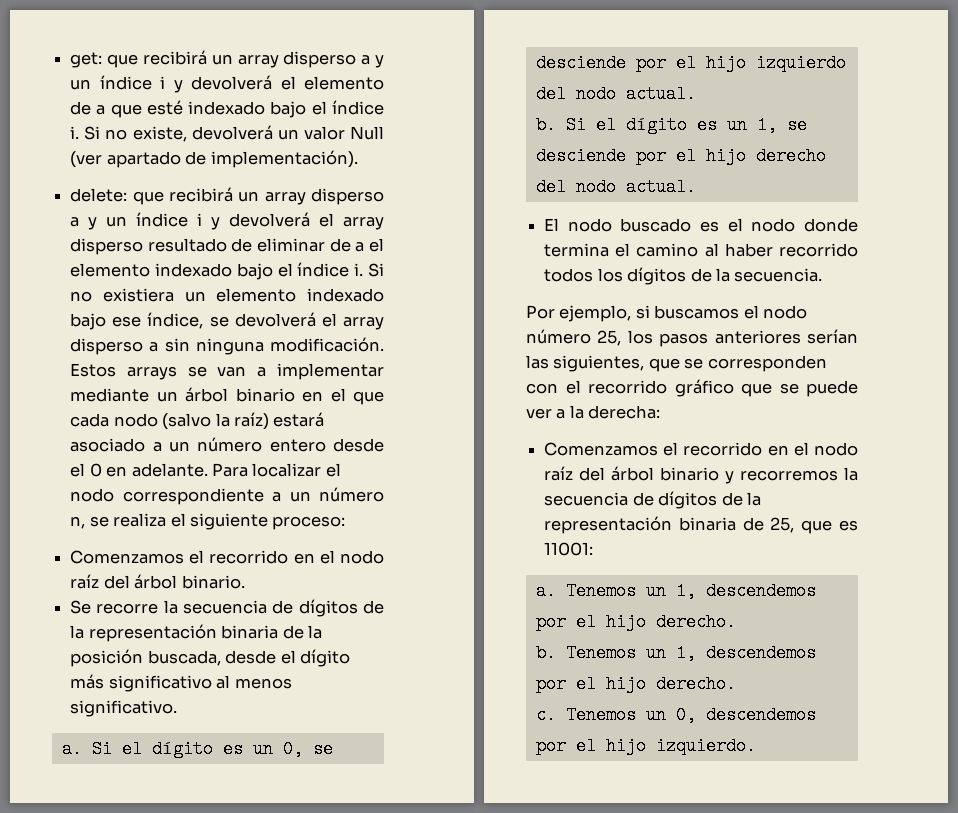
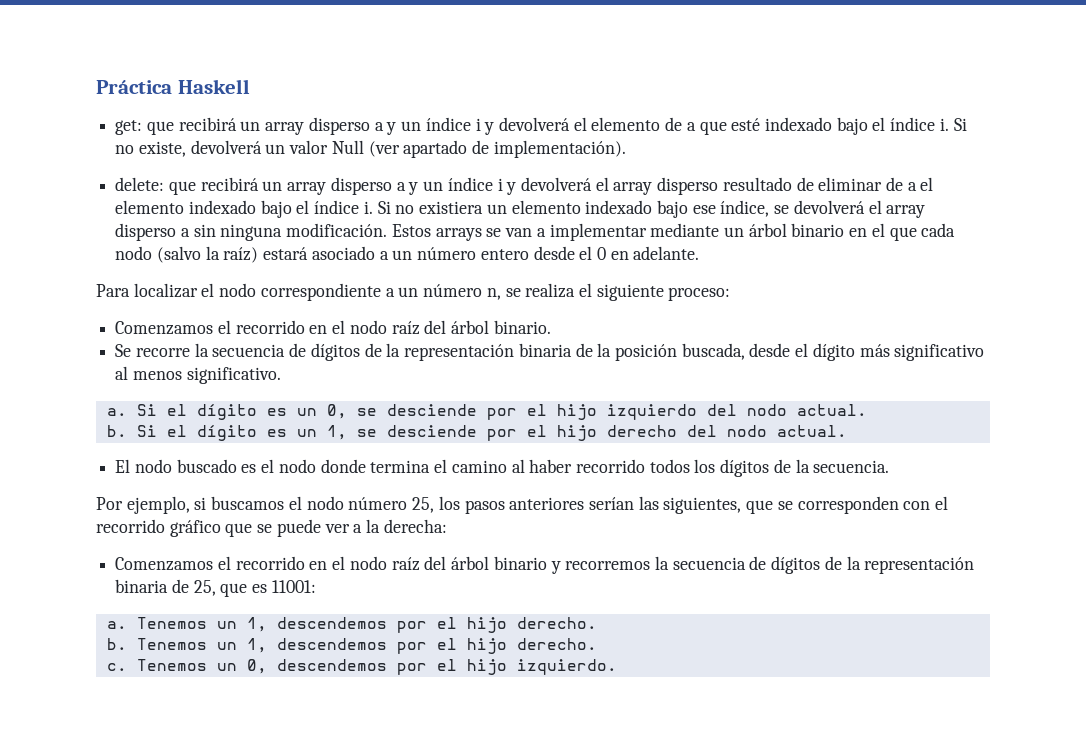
+ Práctica Haskell
- Estos arrays se van a implementar mediante un árbol binario en el que cada nodo (salvo la raíz) estará asociado a un número entero desde el 0 en adelante. Para localizar el nodo correspondiente a un número n, se realiza el siguiente proceso:
+ Estos arrays se van a implementar mediante un árbol binario en el que cada nodo (salvo la raíz) estará asociado a un número entero desde el 0 en adelante.
+ Para localizar el nodo correspondiente a un número n, se realiza el siguiente proceso:

